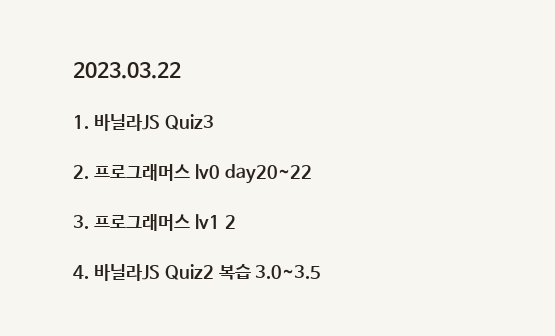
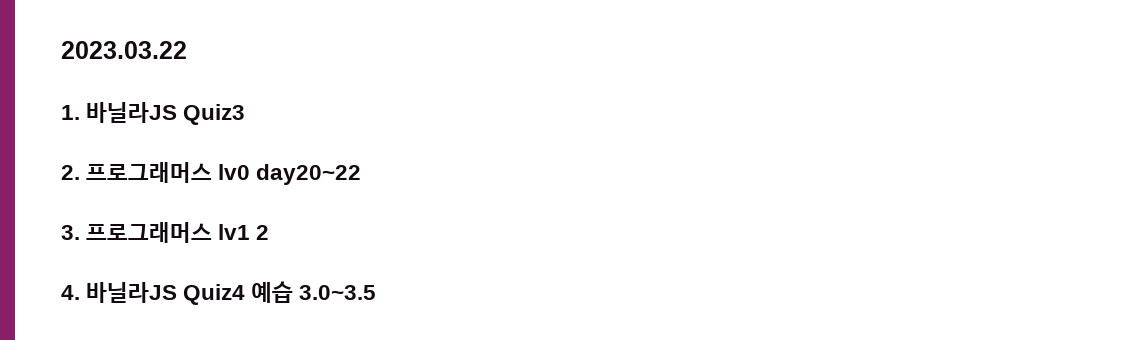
- 4. 바닐라JS Quiz2 복습 3.0~3.5
+ 4. 바닐라JS Quiz4 예습 3.0~3.5

